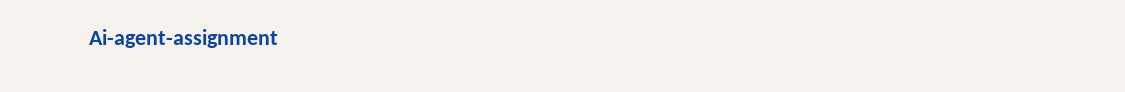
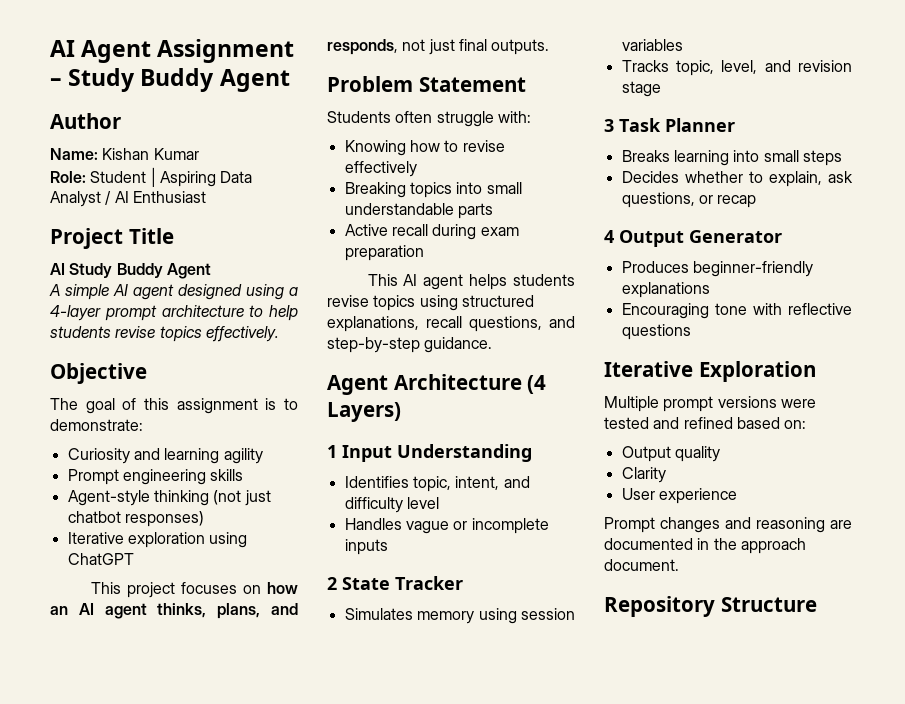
- Ai-agent-assignment
+ AI Agent Assignment – Study Buddy Agent
+ Author
+ Name: Kishan Kumar
+ Role: Student | Aspiring Data Analyst / AI Enthusiast
+ Project Title
+ AI Study Buddy Agent
+ A simple AI agent designed using a 4-layer prompt architecture to help students revise topics effectively.
+ Objective
+ The goal of this assignment is to demonstrate:
+ Curiosity and learning agility
+ Prompt engineering skills
+ Agent-style thinking (not just chatbot responses)
+ Iterative exploration using ChatGPT
+ This project focuses on how an AI agent thinks, plans, and responds, not just final outputs.
+ Problem Statement
+ Students often struggle with:
+ Knowing how to revise effectively
+ Breaking topics into small understandable parts
+ Active recall during exam preparation
+ This AI agent helps students revise topics using structured explanations, recall questions, and step-by-step guidance.
+ Agent Architecture (4 Layers)
+ 1 Input Understanding
+ Identifies topic, intent, and difficulty level
+ Handles vague or incomplete inputs
+ 2 State Tracker
+ Simulates memory using session variables
+ Tracks topic, level, and revision stage
+ 3 Task Planner
+ Breaks learning into small steps
+ Decides whether to explain, ask questions, or recap
+ 4 Output Generator
+ Produces beginner-friendly explanations
+ Encouraging tone with reflective questions
+ Iterative Exploration
+ Multiple prompt versions were tested and refined based on:
+ Output quality
+ Clarity
+ User experience
+ Prompt changes and reasoning are documented in the approach document.
+ Repository Structure

